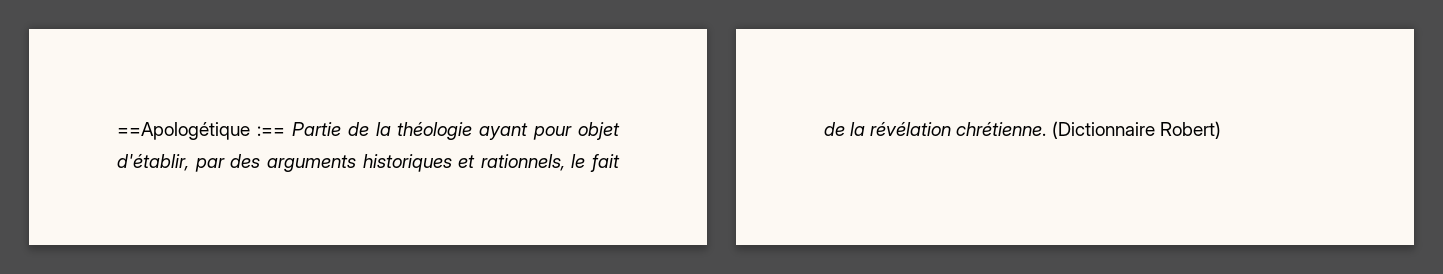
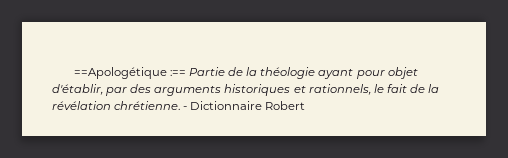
- (Dictionnaire Robert)
+ - Dictionnaire Robert

